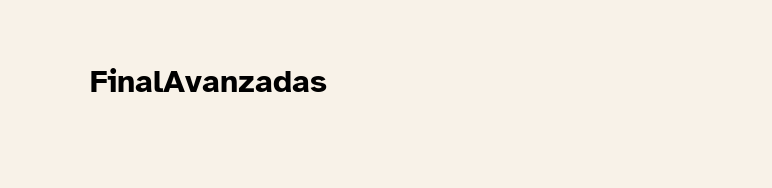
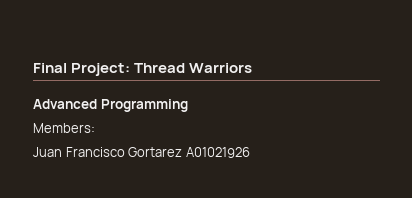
- FinalAvanzadas
+ Final Project: Thread Warriors
+ Advanced Programming
+ Members:
+ Juan Francisco Gortarez A01021926

